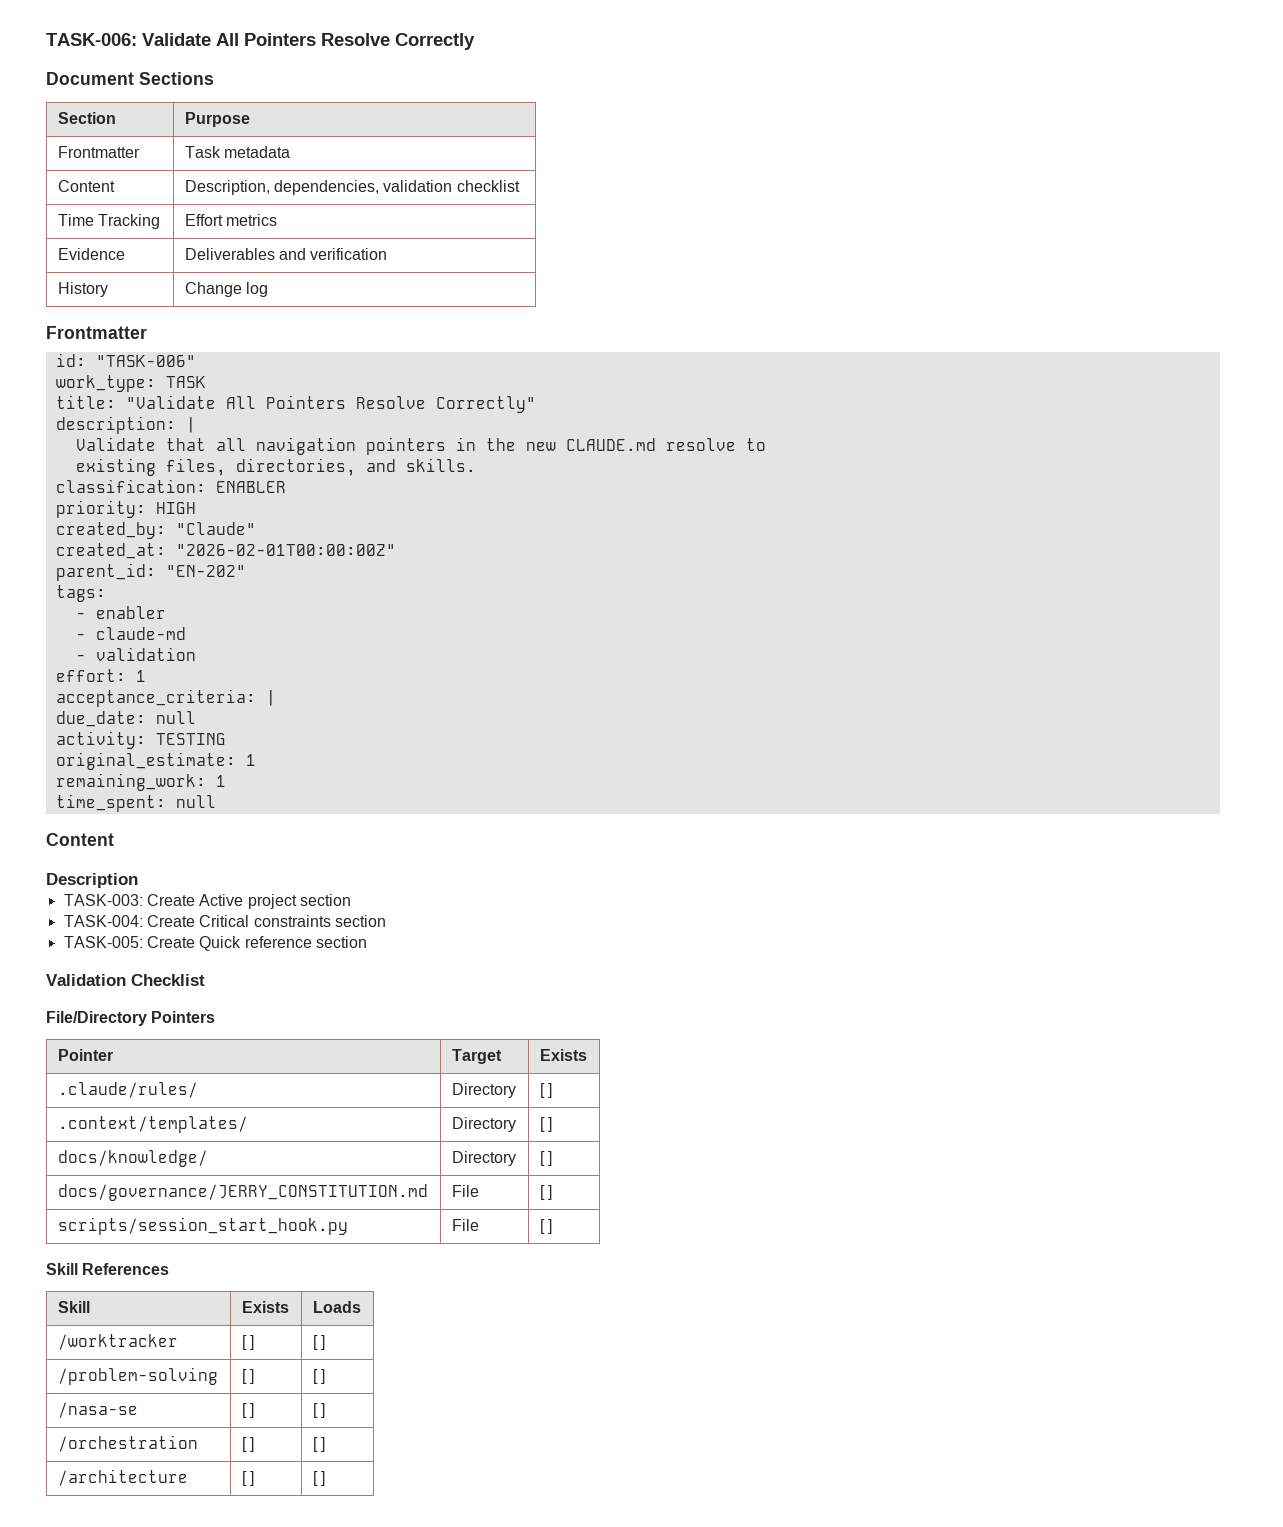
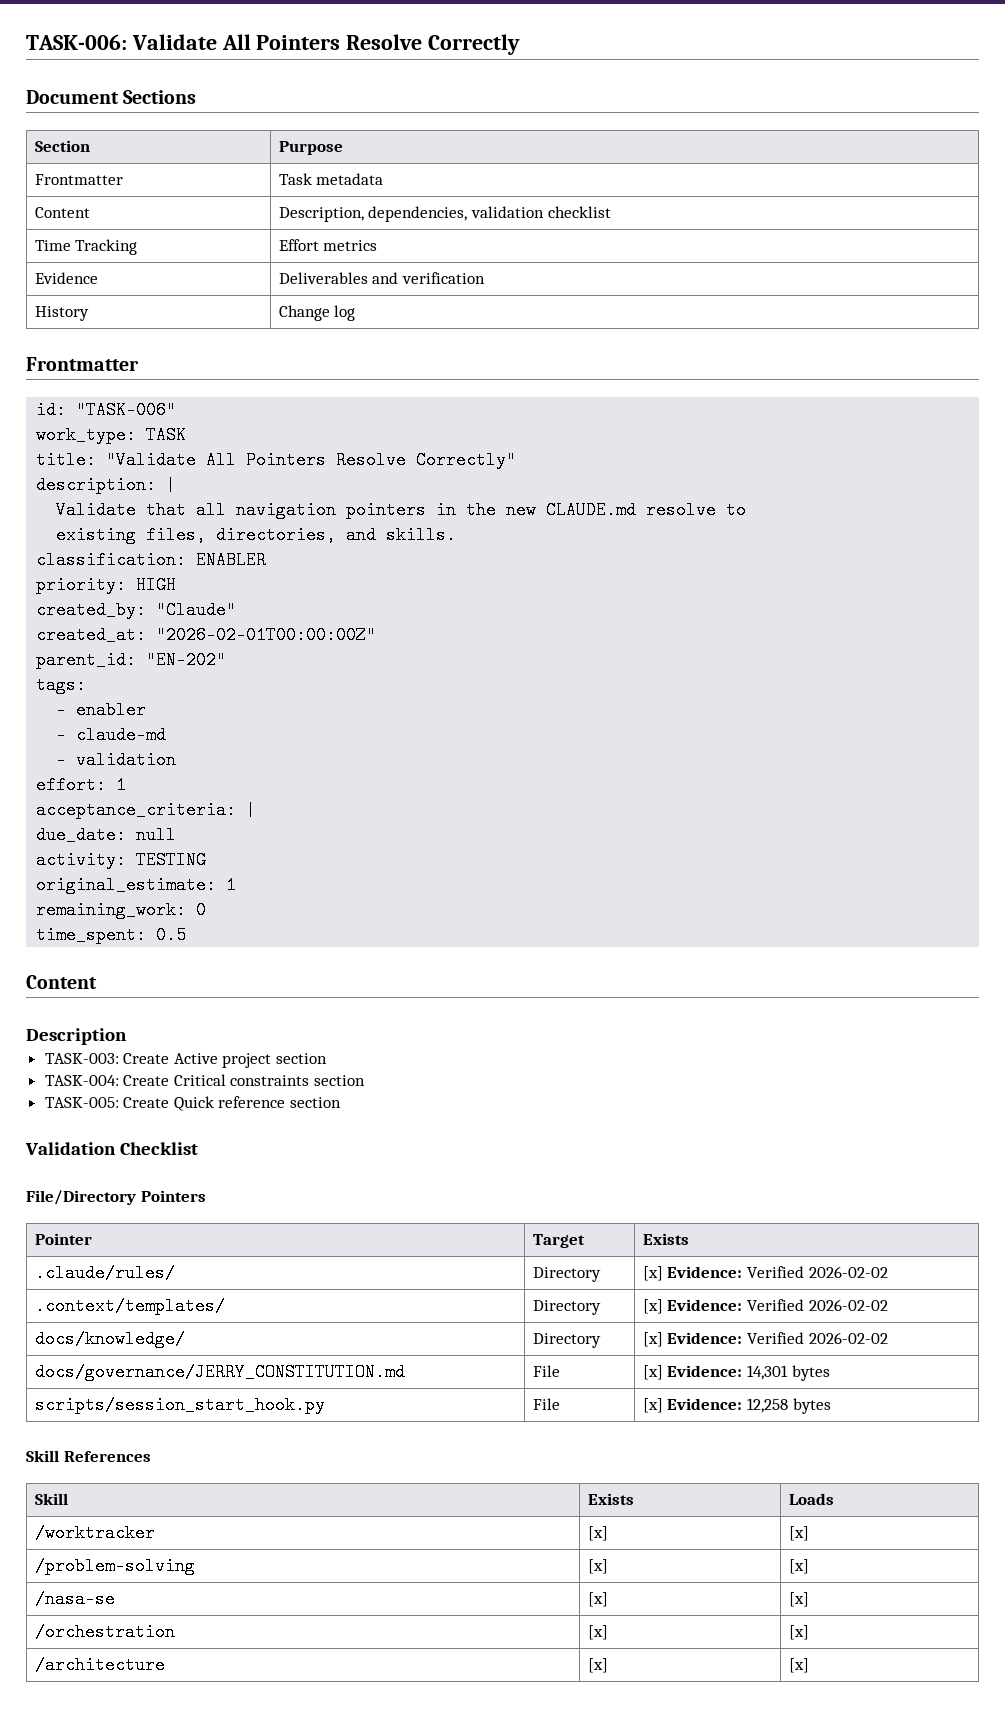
- remaining_work: 1
+ remaining_work: 0
- time_spent: null
+ time_spent: 0.5
- .claude/rules/ | Directory | [ ]
- .context/templates/ | Directory | [ ]
- docs/knowledge/ | Directory | [ ]
- docs/governance/JERRY_CONSTITUTION.md | File | [ ]
- scripts/session_start_hook.py | File | [ ]
+ .claude/rules/ | Directory | [x] Evidence: Verified 2026-02-02
+ .context/templates/ | Directory | [x] Evidence: Verified 2026-02-02
+ docs/knowledge/ | Directory | [x] Evidence: Verified 2026-02-02
+ docs/governance/JERRY_CONSTITUTION.md | File | [x] Evidence: 14,301 bytes
+ scripts/session_start_hook.py | File | [x] Evidence: 12,258 bytes
- /worktracker | [ ] | [ ]
- /problem-solving | [ ] | [ ]
- /nasa-se | [ ] | [ ]
- /orchestration | [ ] | [ ]
- /architecture | [ ] | [ ]
+ /worktracker | [x] | [x]
+ /problem-solving | [x] | [x]
+ /nasa-se | [x] | [x]
+ /orchestration | [x] | [x]
+ /architecture | [x] | [x]

